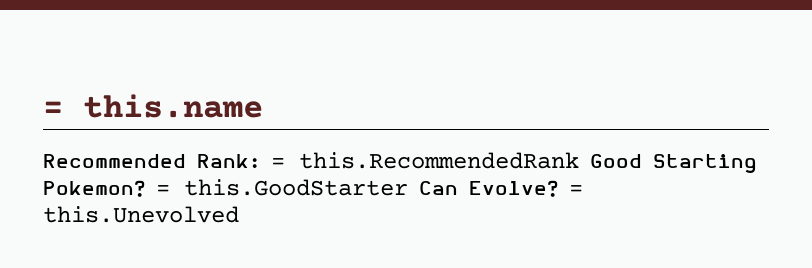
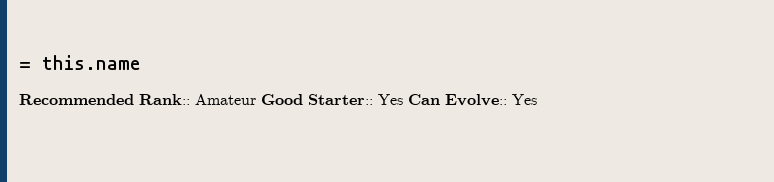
- Recommended Rank: = this.RecommendedRank Good Starting Pokemon? = this.GoodStarter Can Evolve? = this.Unevolved
+ Recommended Rank:: Amateur Good Starter:: Yes Can Evolve:: Yes

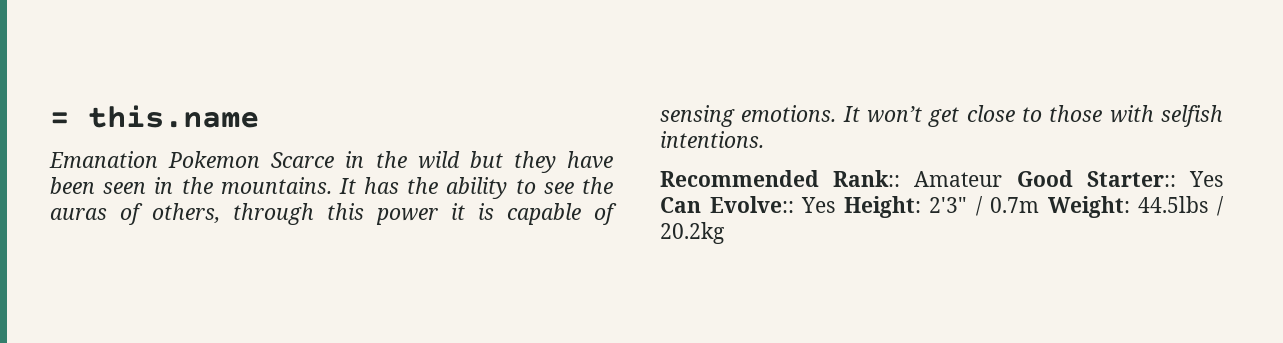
+ Emanation Pokemon Scarce in the wild but they have been seen in the mountains. It has the ability to see the auras of others, through this power it is capable of sensing emotions. It won’t get close to those with selfish intentions.
- Recommended Rank:: Amateur Good Starter:: Yes Can Evolve:: Yes
+ Recommended Rank:: Amateur Good Starter:: Yes Can Evolve:: Yes Height: 2'3" / 0.7m Weight: 44.5lbs / 20.2kg

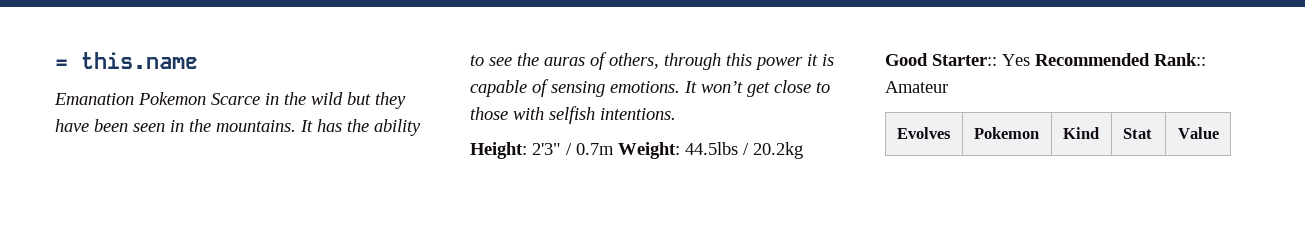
- Recommended Rank:: Amateur Good Starter:: Yes Can Evolve:: Yes Height: 2'3" / 0.7m Weight: 44.5lbs / 20.2kg
+ Height: 2'3" / 0.7m Weight: 44.5lbs / 20.2kg Good Starter:: Yes Recommended Rank:: Amateur
+ Evolves | Pokemon | Kind | Stat | Value

